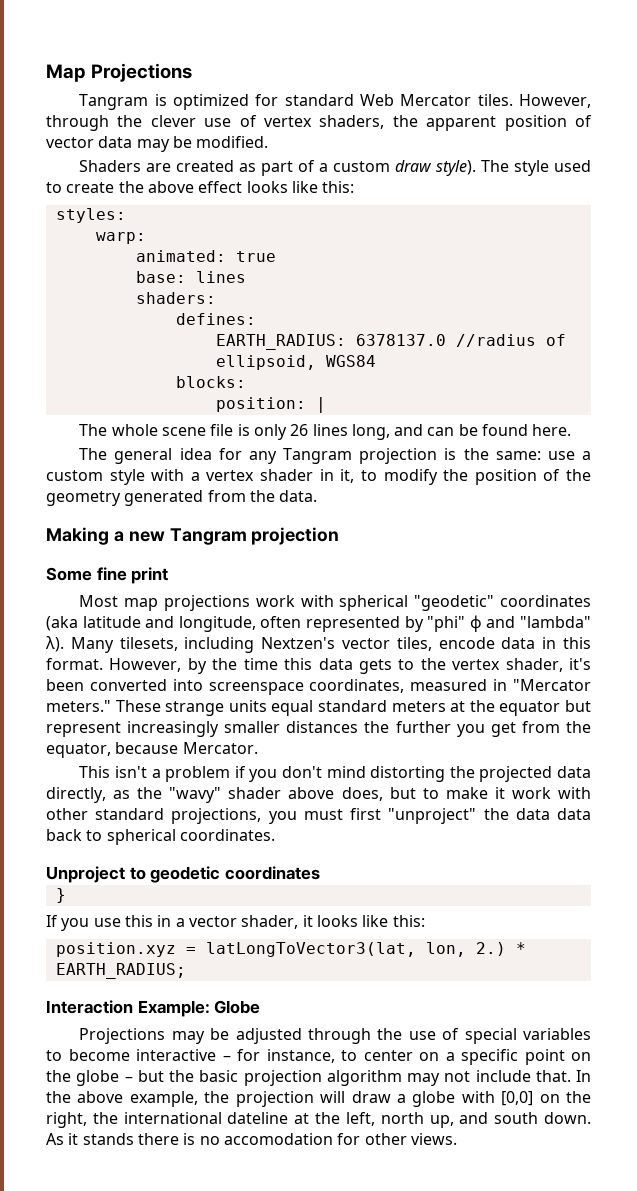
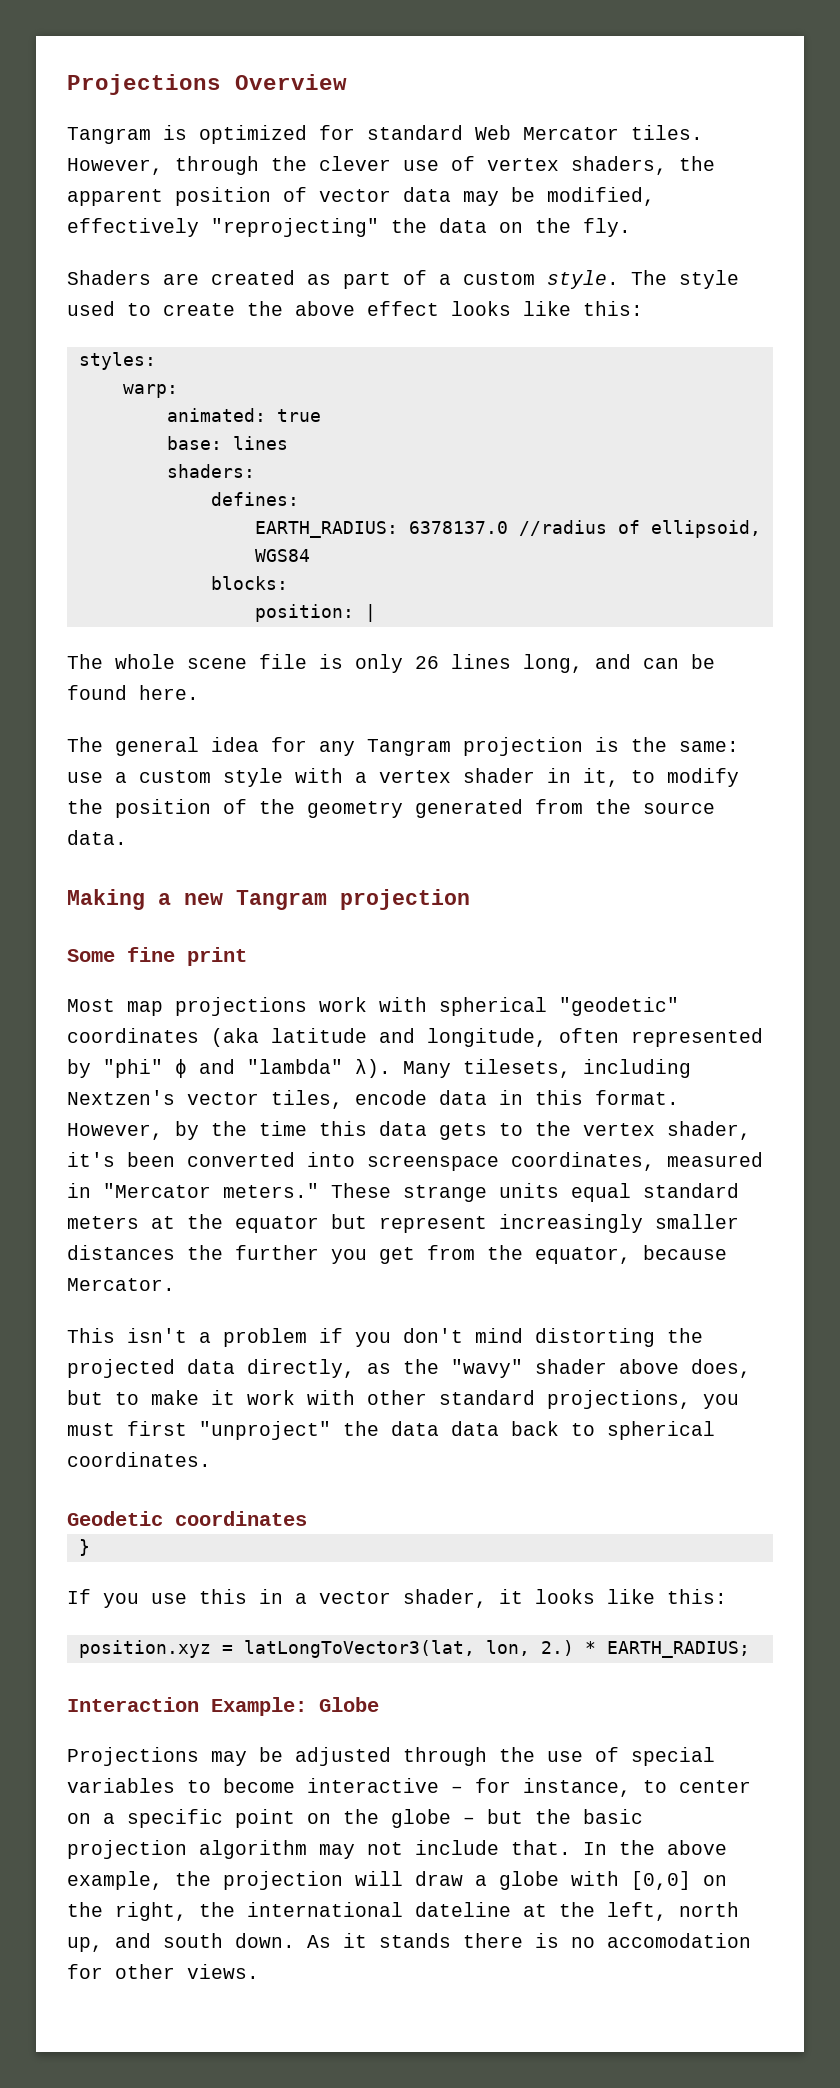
- Map Projections
+ Projections Overview
- However, through the clever use of vertex shaders, the apparent position of vector data may be modified.
+ However, through the clever use of vertex shaders, the apparent position of vector data may be modified, effectively "reprojecting" the data on the fly.
- Shaders are created as part of a custom draw style).
+ Shaders are created as part of a custom style.
- The general idea for any Tangram projection is the same: use a custom style with a vertex shader in it, to modify the position of the geometry generated from the data.
+ The general idea for any Tangram projection is the same: use a custom style with a vertex shader in it, to modify the position of the geometry generated from the source data.
- Unproject to geodetic coordinates
+ Geodetic coordinates

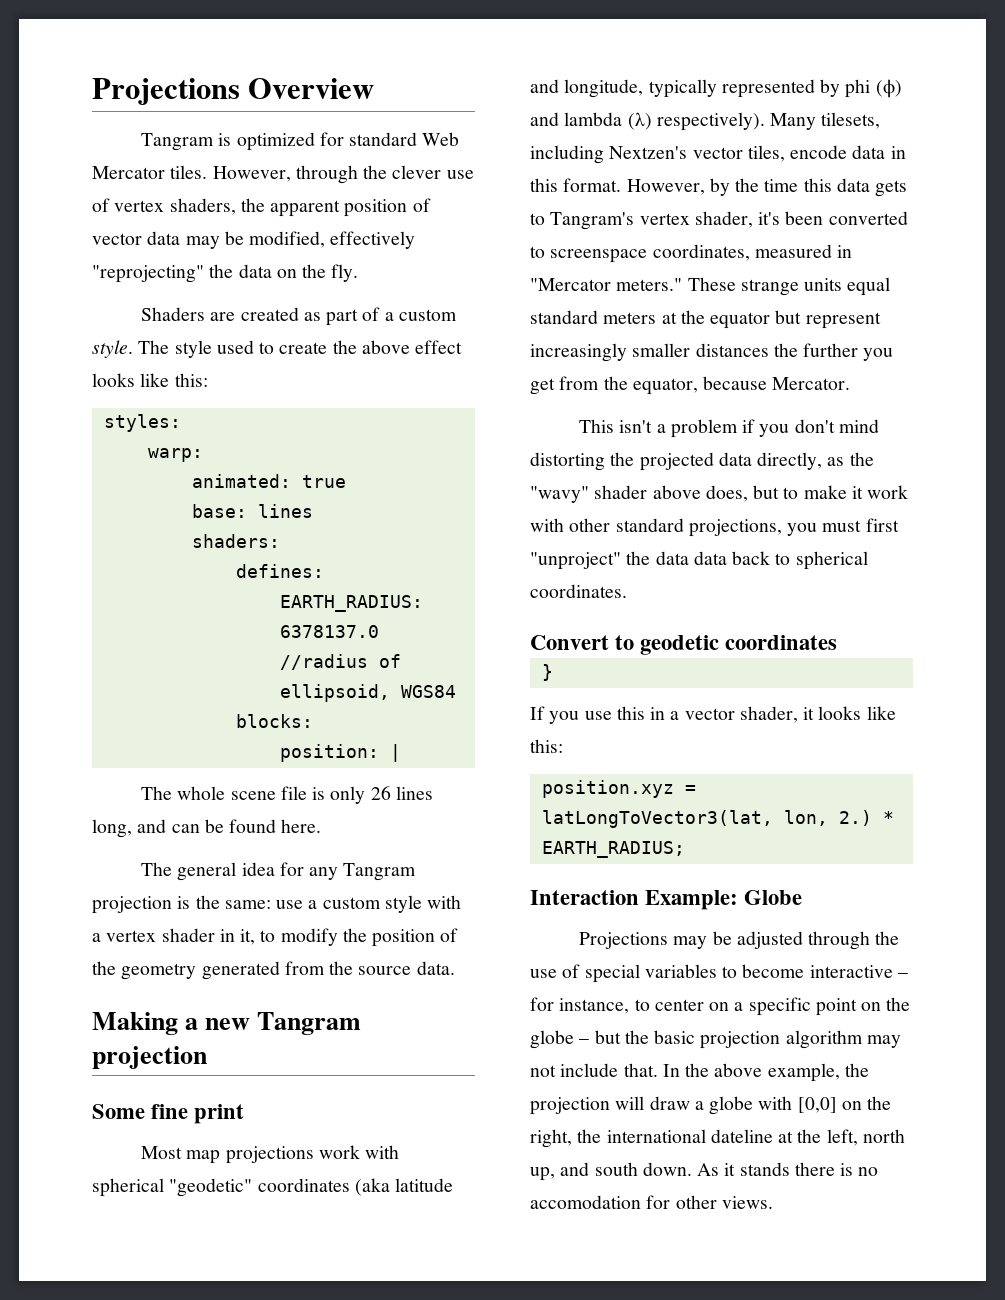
- Most map projections work with spherical "geodetic" coordinates (aka latitude and longitude, often represented by "phi" ϕ and "lambda" λ).
+ Most map projections work with spherical "geodetic" coordinates (aka latitude and longitude, typically represented by phi (ϕ) and lambda (λ) respectively).
- However, by the time this data gets to the vertex shader, it's been converted into screenspace coordinates, measured in "Mercator meters."
+ However, by the time this data gets to Tangram's vertex shader, it's been converted to screenspace coordinates, measured in "Mercator meters."
- Geodetic coordinates
+ Convert to geodetic coordinates

